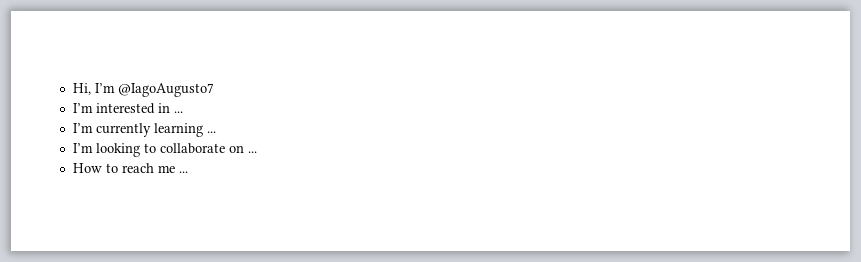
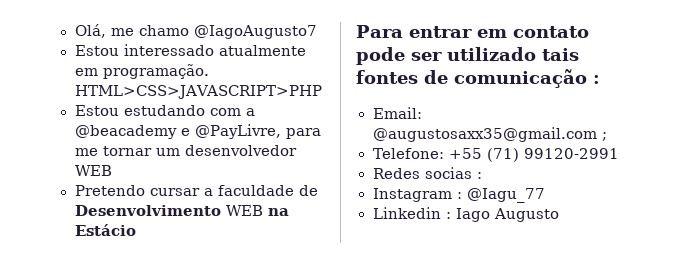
- Hi, I’m @IagoAugusto7
- I’m interested in ...
- I’m currently learning ...
- I’m looking to collaborate on ...
- How to reach me ...
+ Olá, me chamo @IagoAugusto7
+ Estou interessado atualmente em programação. HTML>CSS>JAVASCRIPT>PHP
+ Estou estudando com a @beacademy e @PayLivre, para me tornar um desenvolvedor WEB
+ Pretendo cursar a faculdade de Desenvolvimento WEB na Estácio
+ Para entrar em contato pode ser utilizado tais fontes de comunicação :
+ Email: @augustosaxx35@gmail.com ;
+ Telefone: +55 (71) 99120-2991
+ Redes socias :
+ Instagram : @Iagu_77
+ Linkedin : Iago Augusto

